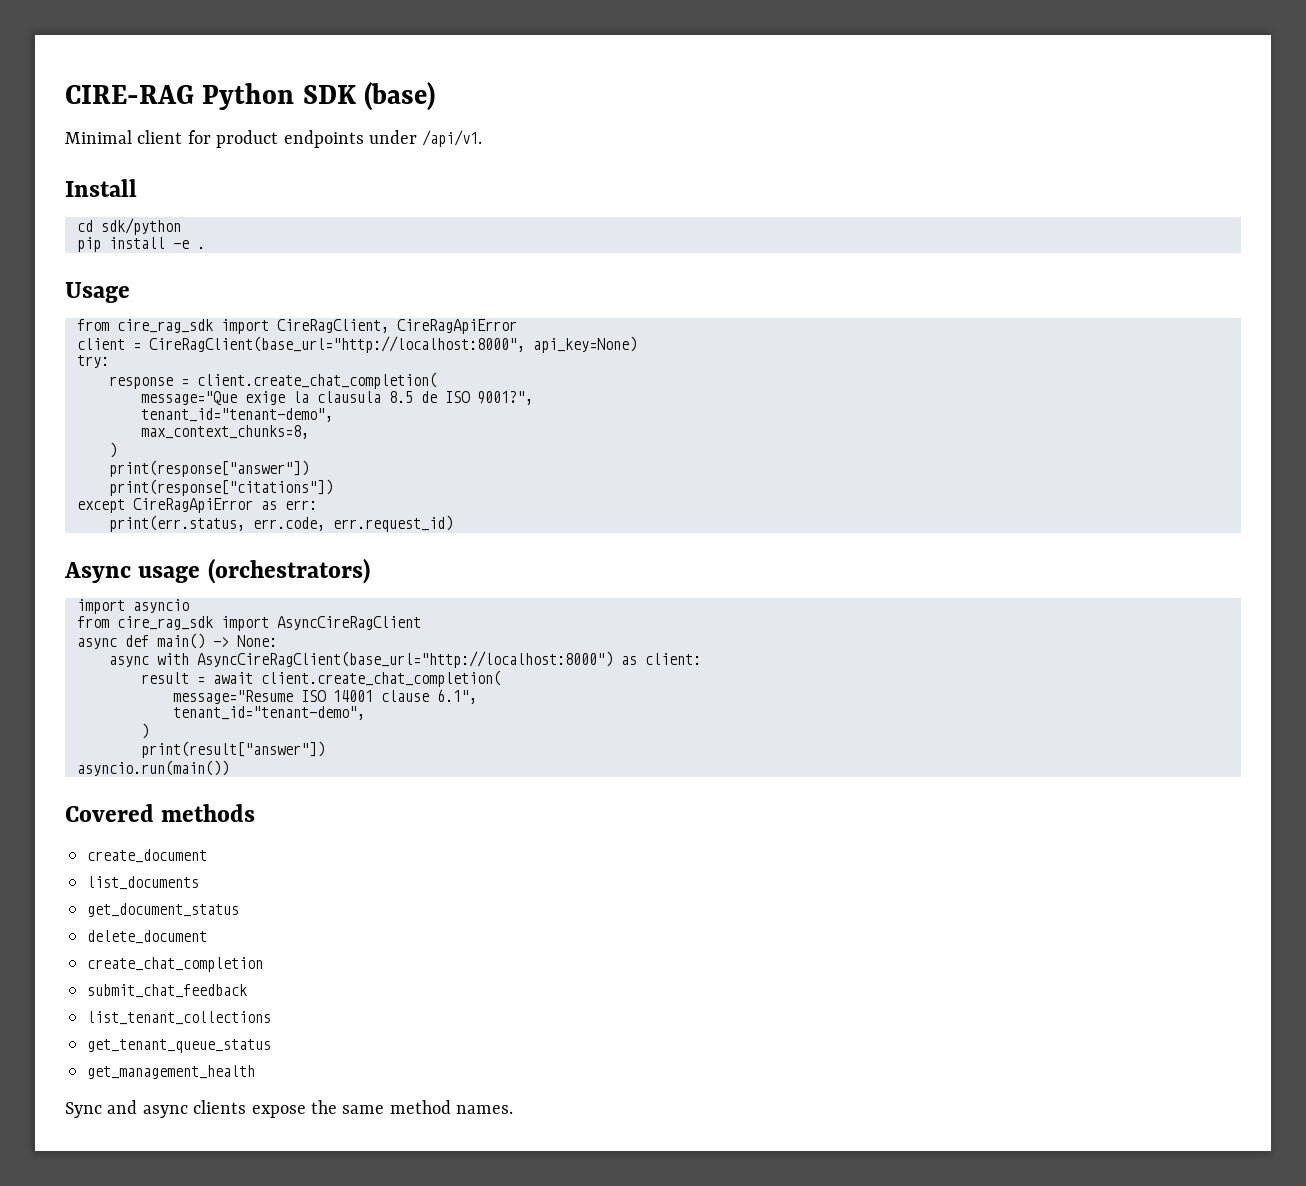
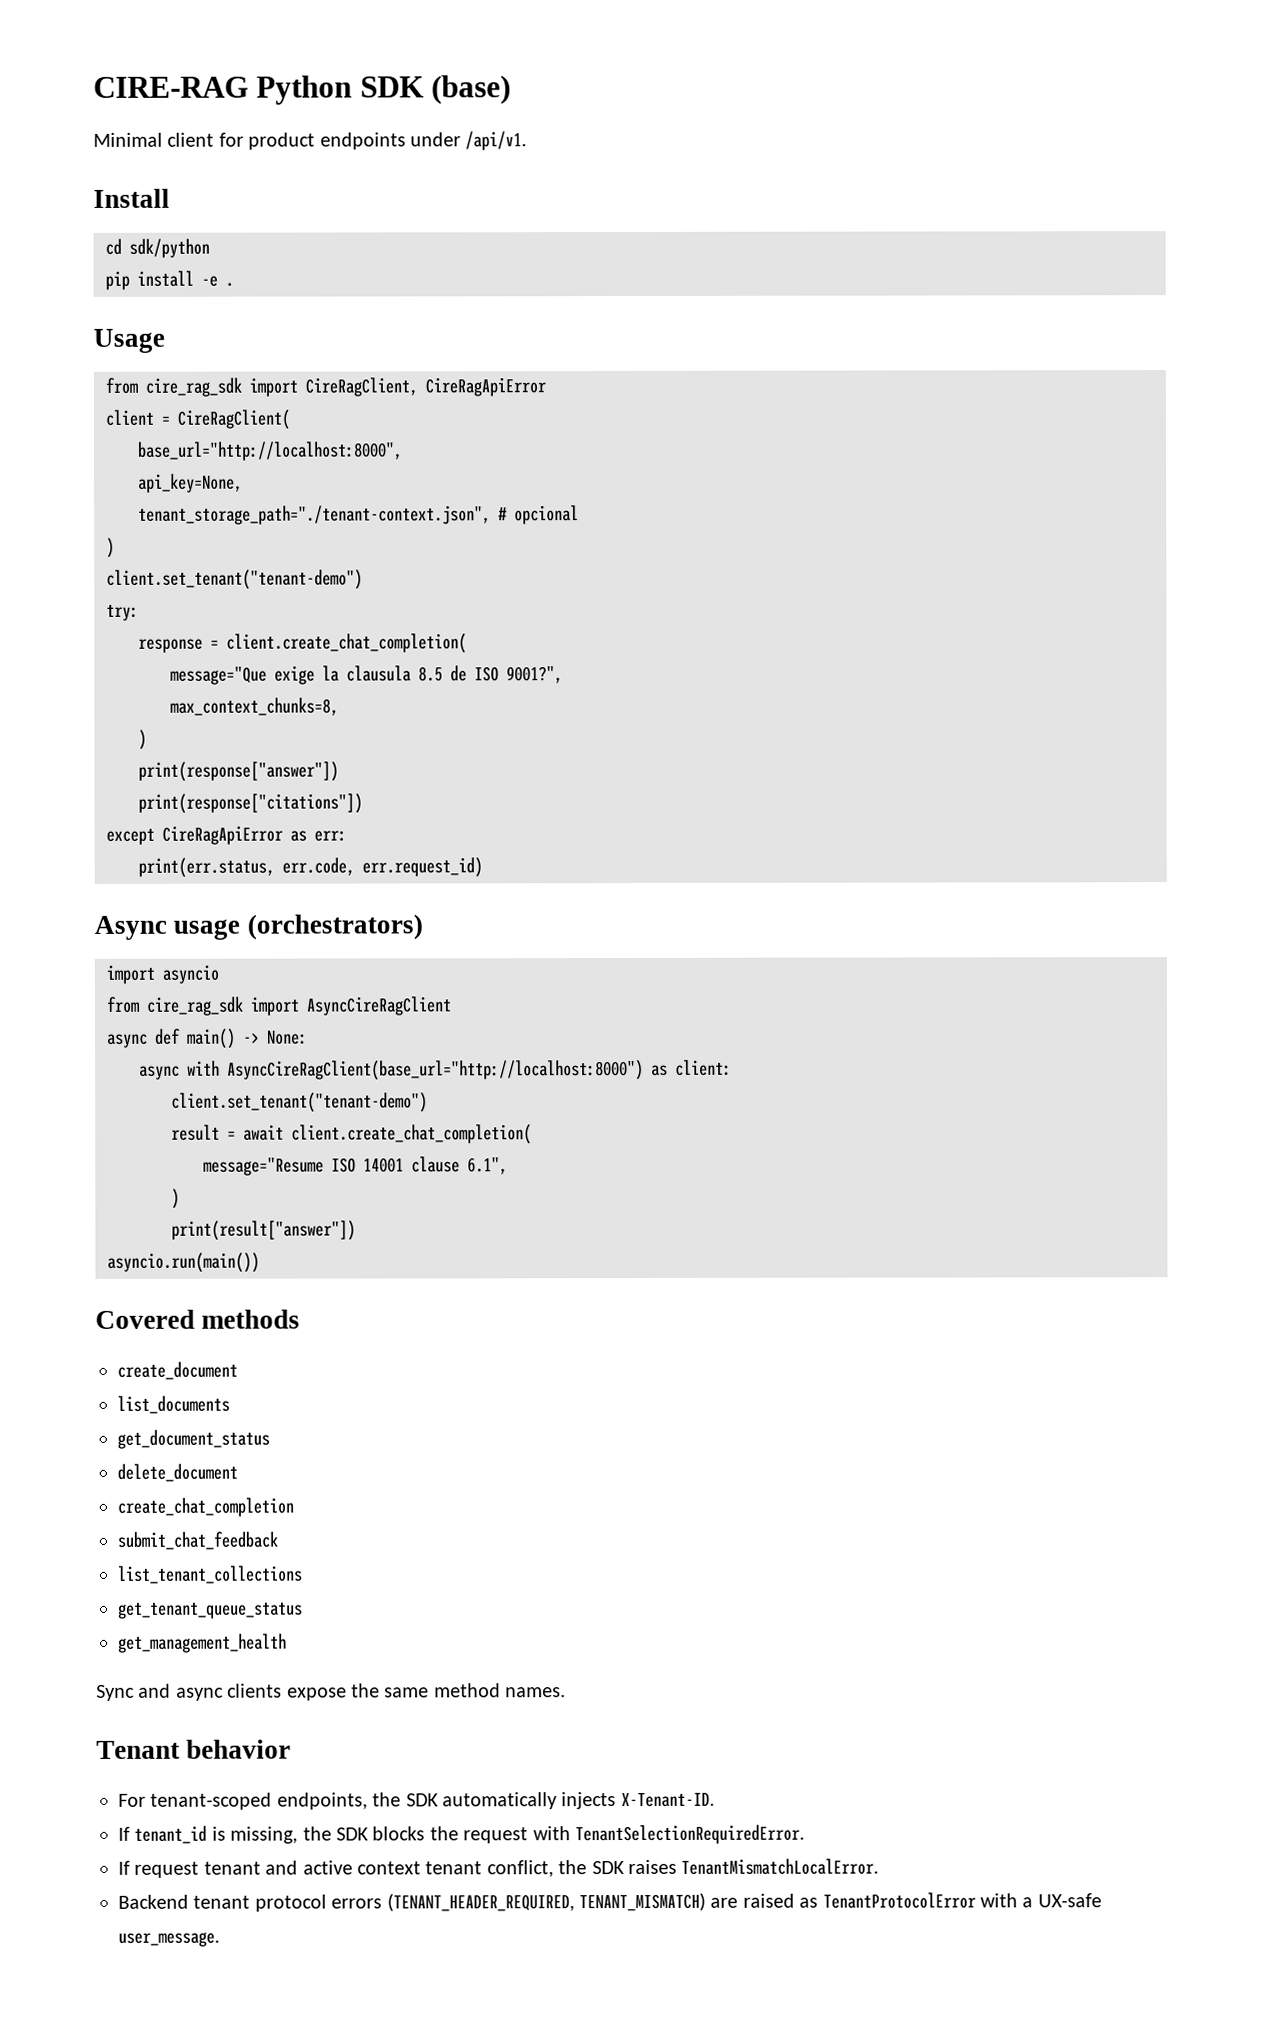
- client = CireRagClient(base_url="http://localhost:8000", api_key=None)
+ client = CireRagClient(
+ base_url="http://localhost:8000",
+ api_key=None,
+ tenant_storage_path="./tenant-context.json", # opcional
+ )
+ client.set_tenant("tenant-demo")
  message="Que exige la clausula 8.5 de ISO 9001?",
- tenant_id="tenant-demo",
  async with AsyncCireRagClient(base_url="http://localhost:8000") as client:
+ client.set_tenant("tenant-demo")
  message="Resume ISO 14001 clause 6.1",
- tenant_id="tenant-demo",
+ Tenant behavior
+ For tenant-scoped endpoints, the SDK automatically injects X-Tenant-ID.
+ If tenant_id is missing, the SDK blocks the request with TenantSelectionRequiredError.
+ If request tenant and active context tenant conflict, the SDK raises TenantMismatchLocalError.
+ Backend tenant protocol errors (TENANT_HEADER_REQUIRED, TENANT_MISMATCH) are raised as TenantProtocolError with a UX-safe user_message.

